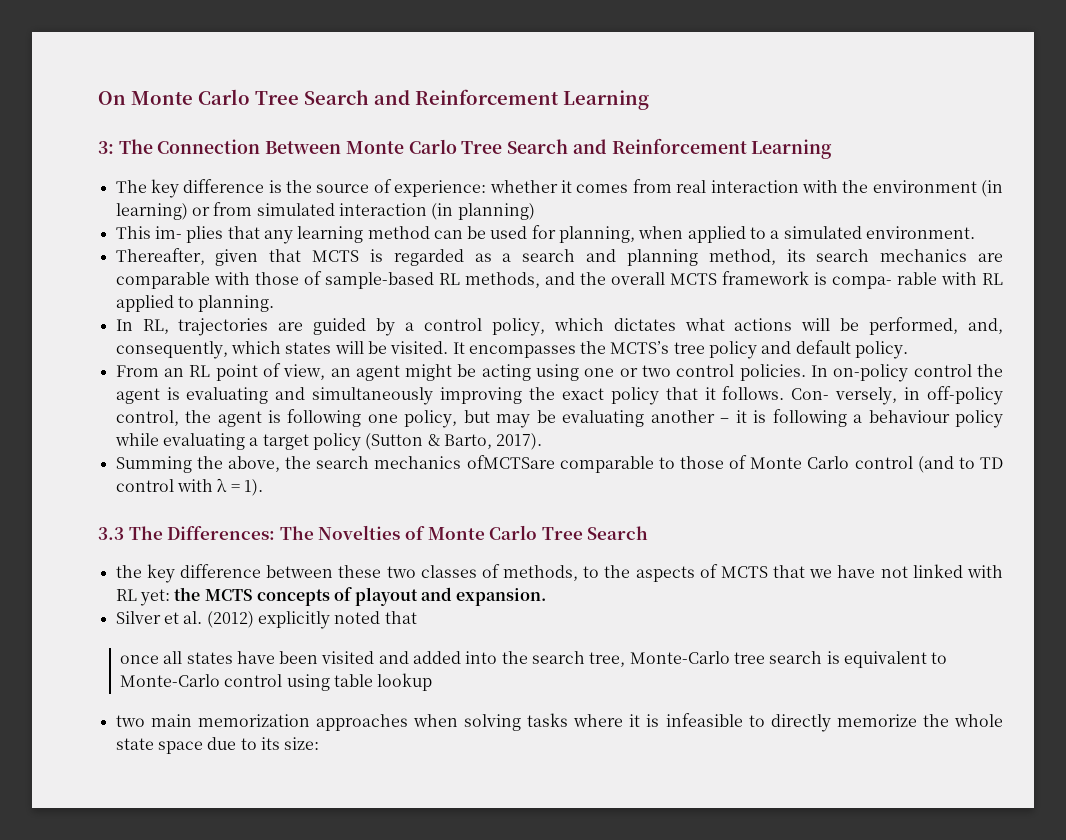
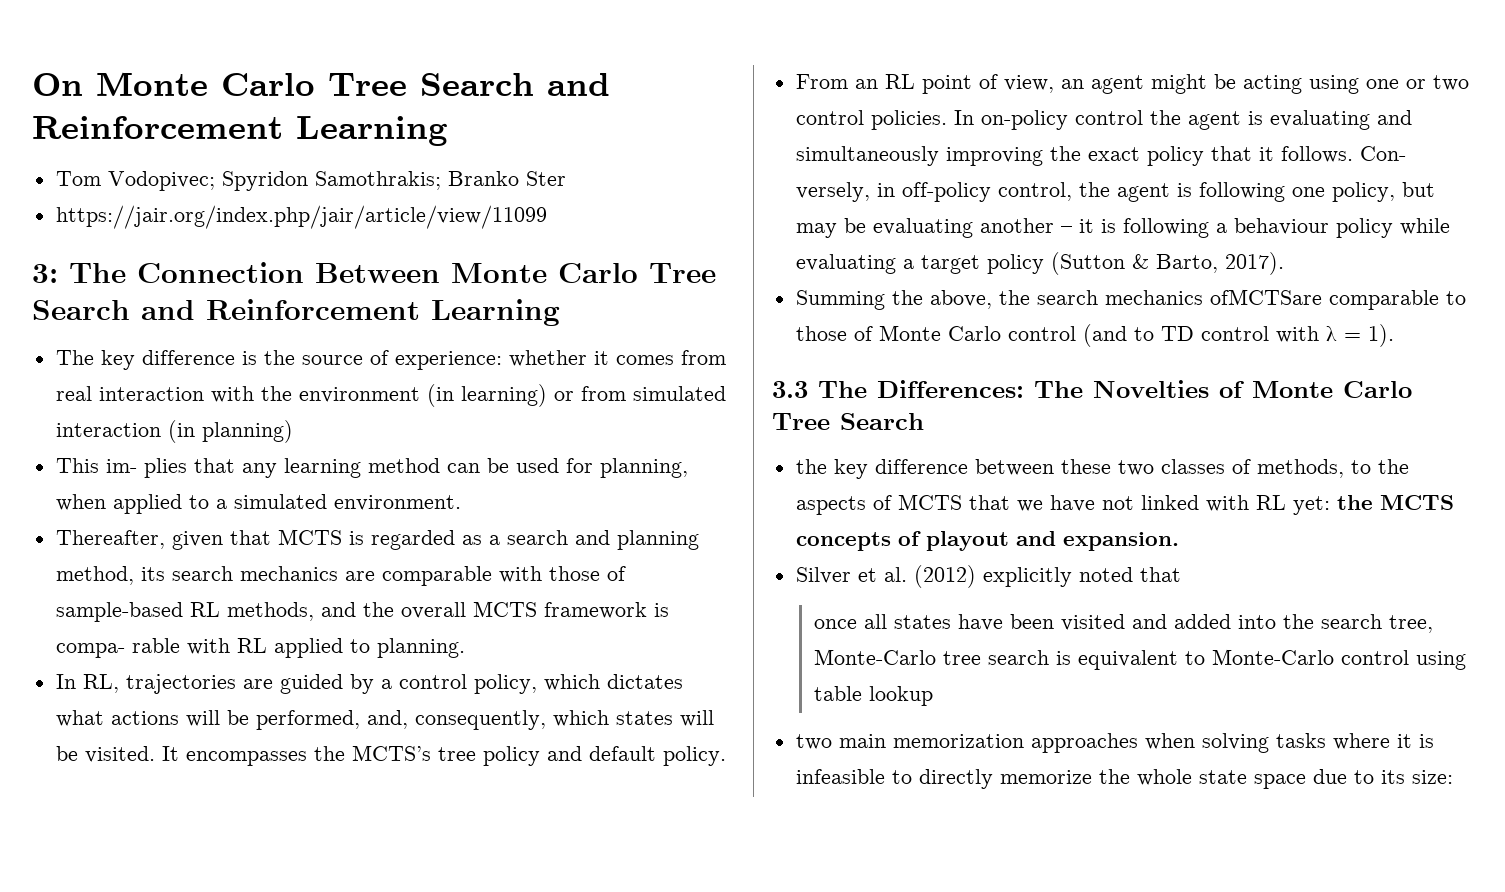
+ Tom Vodopivec; Spyridon Samothrakis; Branko Ster
+ https://jair.org/index.php/jair/article/view/11099

